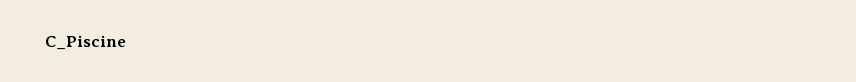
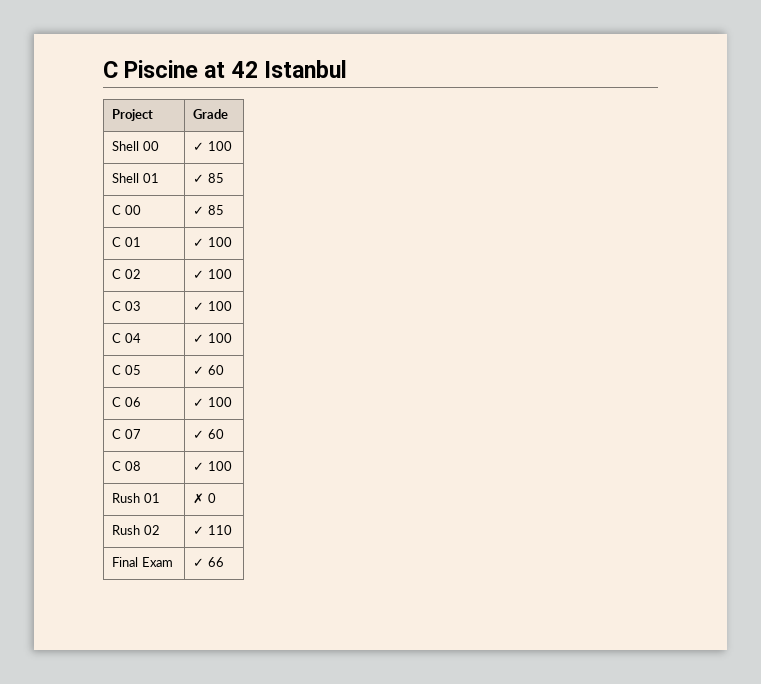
- C_Piscine
+ C Piscine at 42 Istanbul
+ Project | Grade
+ Shell 00 | ✓ 100
+ Shell 01 | ✓ 85
+ C 00 | ✓ 85
+ C 01 | ✓ 100
+ C 02 | ✓ 100
+ C 03 | ✓ 100
+ C 04 | ✓ 100
+ C 05 | ✓ 60
+ C 06 | ✓ 100
+ C 07 | ✓ 60
+ C 08 | ✓ 100
+ Rush 01 | ✗ 0
+ Rush 02 | ✓ 110
+ Final Exam | ✓ 66

